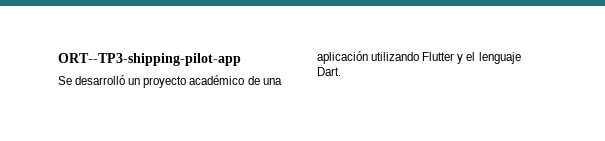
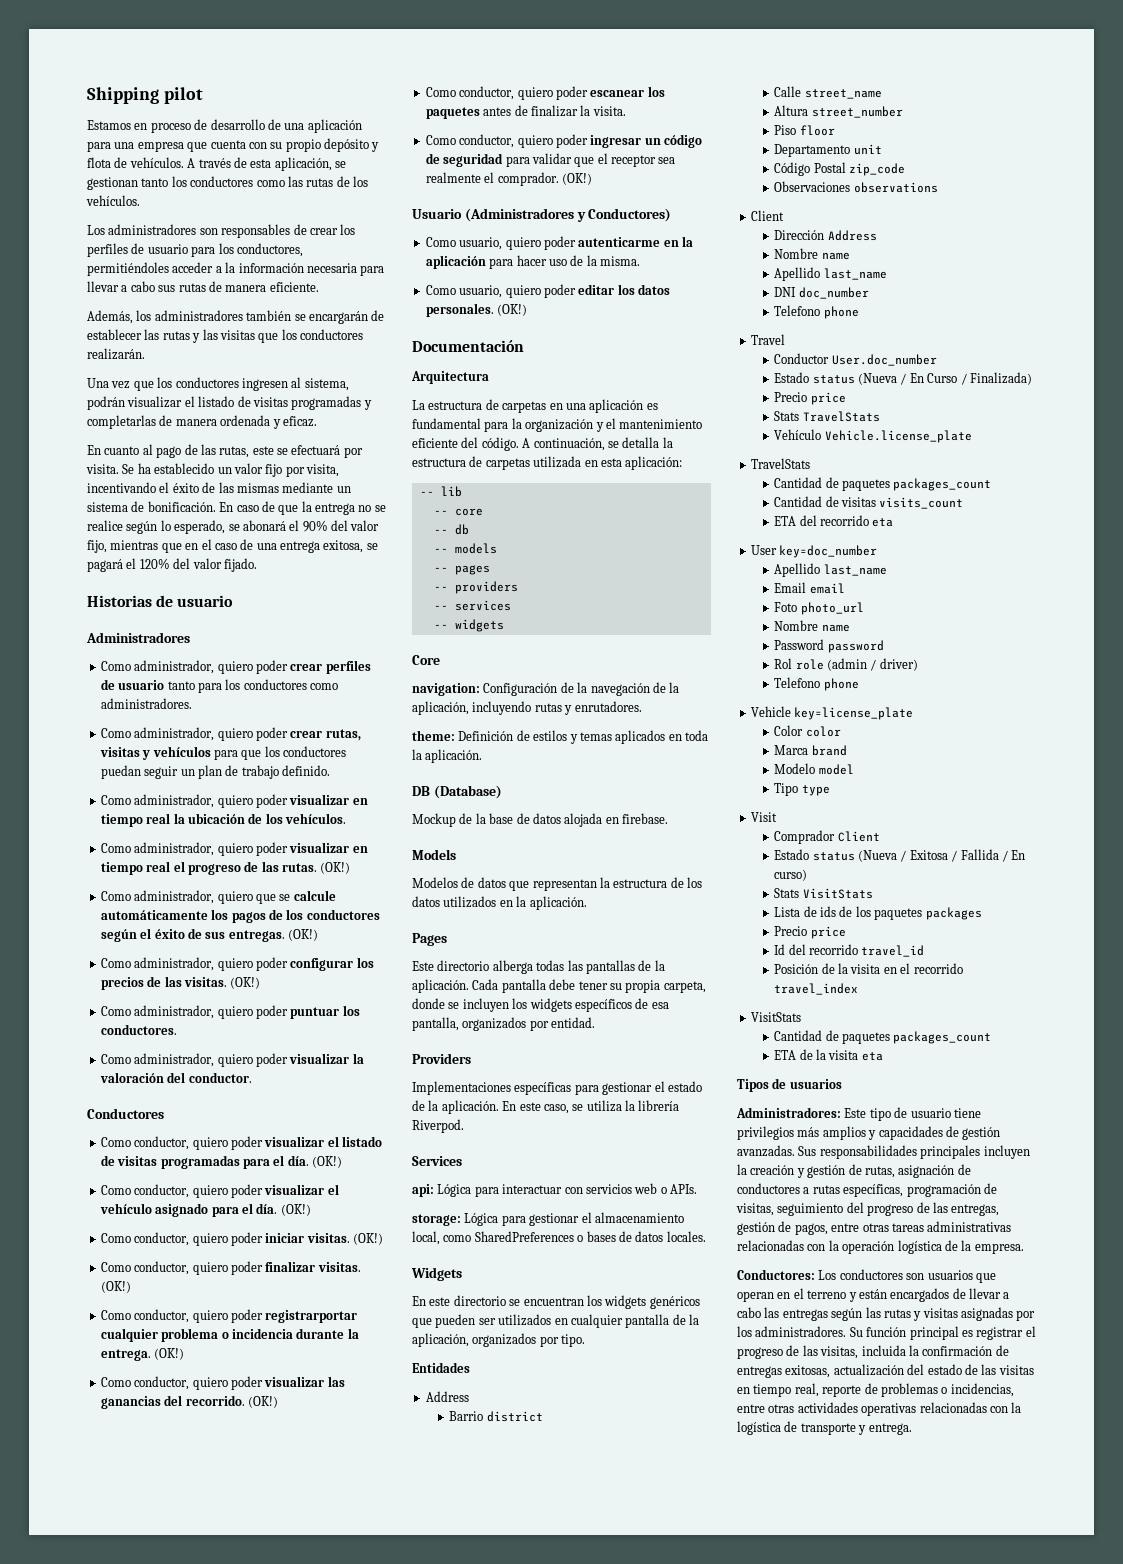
- ORT--TP3-shipping-pilot-app
- Se desarrolló un proyecto académico de una aplicación utilizando Flutter y el lenguaje Dart.
+ Shipping pilot
+ Estamos en proceso de desarrollo de una aplicación para una empresa que cuenta con su propio depósito y flota de vehículos. A través de esta aplicación, se gestionan tanto los conductores como las rutas de los vehículos.
+ Los administradores son responsables de crear los perfiles de usuario para los conductores, permitiéndoles acceder a la información necesaria para llevar a cabo sus rutas de manera eficiente.
+ Además, los administradores también se encargarán de establecer las rutas y las visitas que los conductores realizarán.
+ Una vez que los conductores ingresen al sistema, podrán visualizar el listado de visitas programadas y completarlas de manera ordenada y eficaz.
+ En cuanto al pago de las rutas, este se efectuará por visita. Se ha establecido un valor fijo por visita, incentivando el éxito de las mismas mediante un sistema de bonificación. En caso de que la entrega no se realice según lo esperado, se abonará el 90% del valor fijo, mientras que en el caso de una entrega exitosa, se pagará el 120% del valor fijado.
+ Historias de usuario
+ Administradores
+ Como administrador, quiero poder crear perfiles de usuario tanto para los conductores como administradores.
+ Como administrador, quiero poder crear rutas, visitas y vehículos para que los conductores puedan seguir un plan de trabajo definido.
+ Como administrador, quiero poder visualizar en tiempo real la ubicación de los vehículos.
+ Como administrador, quiero poder visualizar en tiempo real el progreso de las rutas. (OK!)
+ Como administrador, quiero que se calcule automáticamente los pagos de los conductores según el éxito de sus entregas. (OK!)
+ Como administrador, quiero poder configurar los precios de las visitas. (OK!)
+ Como administrador, quiero poder puntuar los conductores.
+ Como administrador, quiero poder visualizar la valoración del conductor.
+ Conductores
+ Como conductor, quiero poder visualizar el listado de visitas programadas para el día. (OK!)
+ Como conductor, quiero poder visualizar el vehículo asignado para el día. (OK!)
+ Como conductor, quiero poder iniciar visitas. (OK!)
+ Como conductor, quiero poder finalizar visitas. (OK!)
+ Como conductor, quiero poder registrarportar cualquier problema o incidencia durante la entrega. (OK!)
+ Como conductor, quiero poder visualizar las ganancias del recorrido. (OK!)
+ Como conductor, quiero poder escanear los paquetes antes de finalizar la visita.
+ Como conductor, quiero poder ingresar un código de seguridad para validar que el receptor sea realmente el comprador. (OK!)
+ Usuario (Administradores y Conductores)
+ Como usuario, quiero poder autenticarme en la aplicación para hacer uso de la misma.
+ Como usuario, quiero poder editar los datos personales. (OK!)
+ Documentación
+ Arquitectura
+ La estructura de carpetas en una aplicación es fundamental para la organización y el mantenimiento eficiente del código. A continuación, se detalla la estructura de carpetas utilizada en esta aplicación:
+ -- lib
+ -- core
+ -- db
+ -- models
+ -- pages
+ -- providers
+ -- services
+ -- widgets
+ Core
+ navigation: Configuración de la navegación de la aplicación, incluyendo rutas y enrutadores.
+ theme: Definición de estilos y temas aplicados en toda la aplicación.
+ DB (Database)
+ Mockup de la base de datos alojada en firebase.
+ Models
+ Modelos de datos que representan la estructura de los datos utilizados en la aplicación.
+ Pages
+ Este directorio alberga todas las pantallas de la aplicación. Cada pantalla debe tener su propia carpeta, donde se incluyen los widgets específicos de esa pantalla, organizados por entidad.
+ Providers
+ Implementaciones específicas para gestionar el estado de la aplicación. En este caso, se utiliza la librería Riverpod.
+ Services
+ api: Lógica para interactuar con servicios web o APIs.
+ storage: Lógica para gestionar el almacenamiento local, como SharedPreferences o bases de datos locales.
+ Widgets
+ En este directorio se encuentran los widgets genéricos que pueden ser utilizados en cualquier pantalla de la aplicación, organizados por tipo.
+ Entidades
+ Address
+ Barrio district
+ Calle street_name
+ Altura street_number
+ Piso floor
+ Departamento unit
+ Código Postal zip_code
+ Observaciones observations
+ Client
+ Dirección Address
+ Nombre name
+ Apellido last_name
+ DNI doc_number
+ Telefono phone
+ Travel
+ Conductor User.doc_number
+ Estado status (Nueva / En Curso / Finalizada)
+ Precio price
+ Stats TravelStats
+ Vehículo Vehicle.license_plate
+ TravelStats
+ Cantidad de paquetes packages_count
+ Cantidad de visitas visits_count
+ ETA del recorrido eta
+ User key=doc_number
+ Apellido last_name
+ Email email
+ Foto photo_url
+ Nombre name
+ Password password
+ Rol role (admin / driver)
+ Telefono phone
+ Vehicle key=license_plate
+ Color color
+ Marca brand
+ Modelo model
+ Tipo type
+ Visit
+ Comprador Client
+ Estado status (Nueva / Exitosa / Fallida / En curso)
+ Stats VisitStats
+ Lista de ids de los paquetes packages
+ Precio price
+ Id del recorrido travel_id
+ Posición de la visita en el recorrido travel_index
+ VisitStats
+ Cantidad de paquetes packages_count
+ ETA de la visita eta
+ Tipos de usuarios
+ Administradores: Este tipo de usuario tiene privilegios más amplios y capacidades de gestión avanzadas. Sus responsabilidades principales incluyen la creación y gestión de rutas, asignación de conductores a rutas específicas, programación de visitas, seguimiento del progreso de las entregas, gestión de pagos, entre otras tareas administrativas relacionadas con la operación logística de la empresa.
+ Conductores: Los conductores son usuarios que operan en el terreno y están encargados de llevar a cabo las entregas según las rutas y visitas asignadas por los administradores. Su función principal es registrar el progreso de las visitas, incluida la confirmación de entregas exitosas, actualización del estado de las visitas en tiempo real, reporte de problemas o incidencias, entre otras actividades operativas relacionadas con la logística de transporte y entrega.

